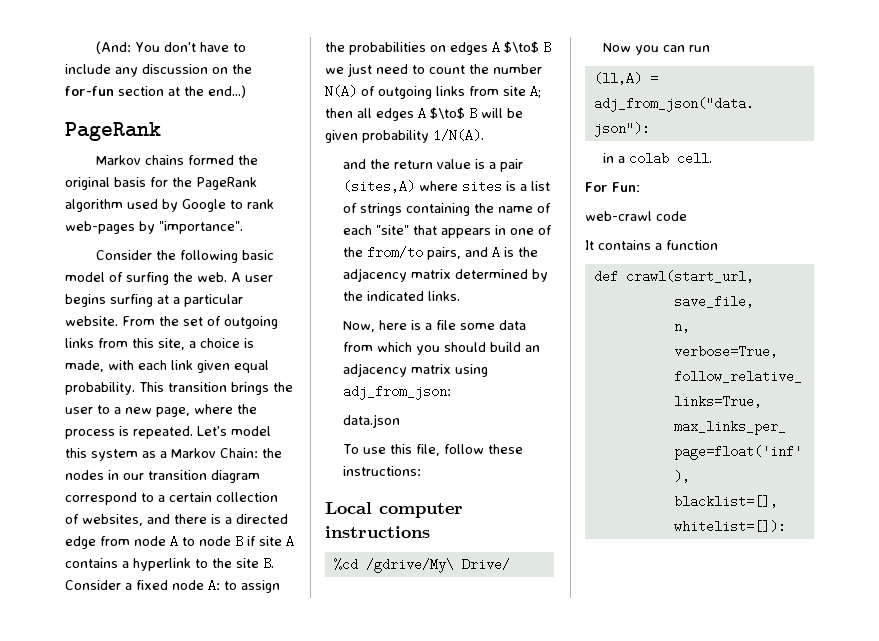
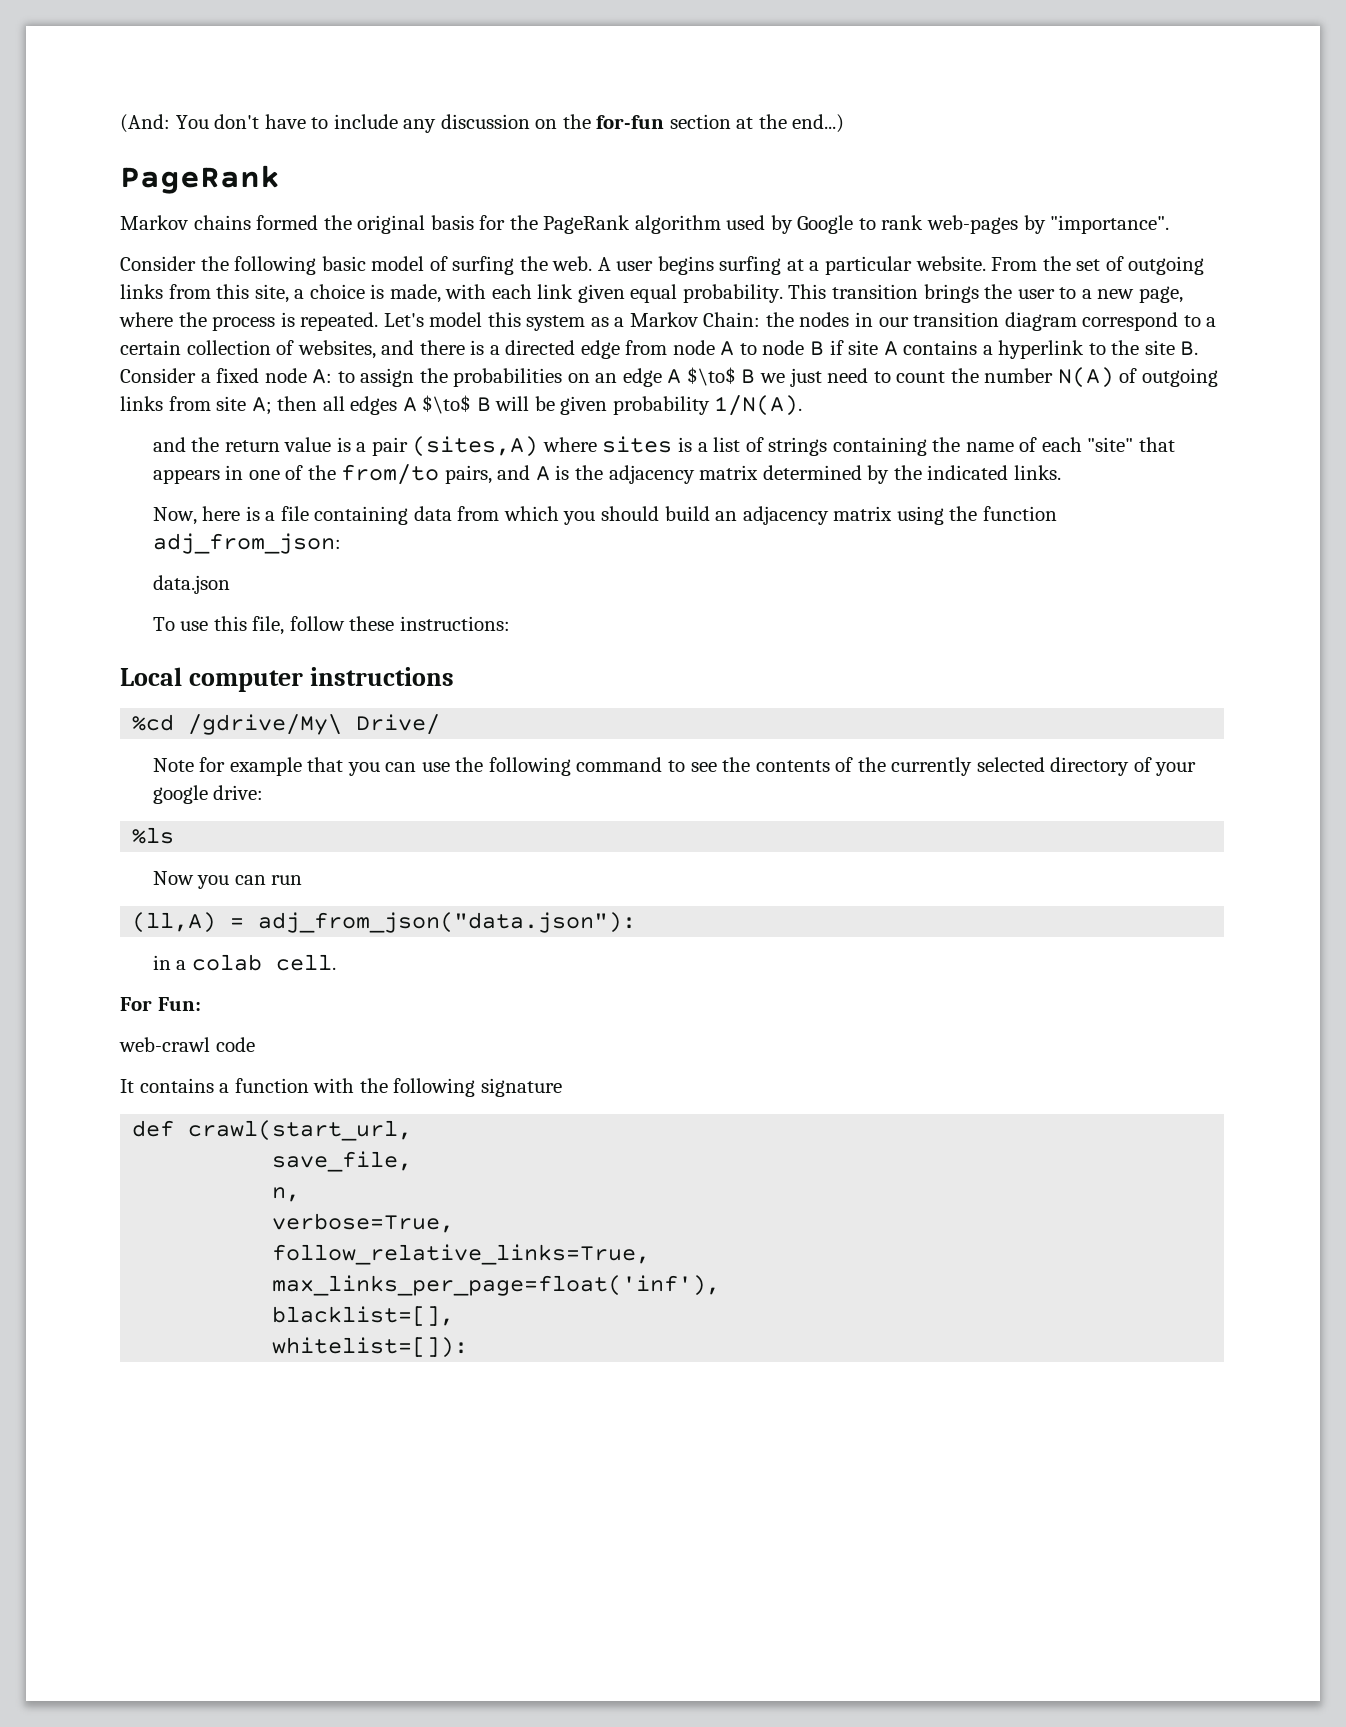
- to assign the probabilities on edges A $\to$ B we just need to count the number N(A) of outgoing links from site A;
+ to assign the probabilities on an edge A $\to$ B we just need to count the number N(A) of outgoing links from site A;
- Now, here is a file some data from which you should build an adjacency matrix using adj_from_json:
+ Now, here is a file containing data from which you should build an adjacency matrix using the function adj_from_json:
+ Note for example that you can use the following command to see the contents of the currently selected directory of your google drive:
+ %ls
- It contains a function
+ It contains a function with the following signature

